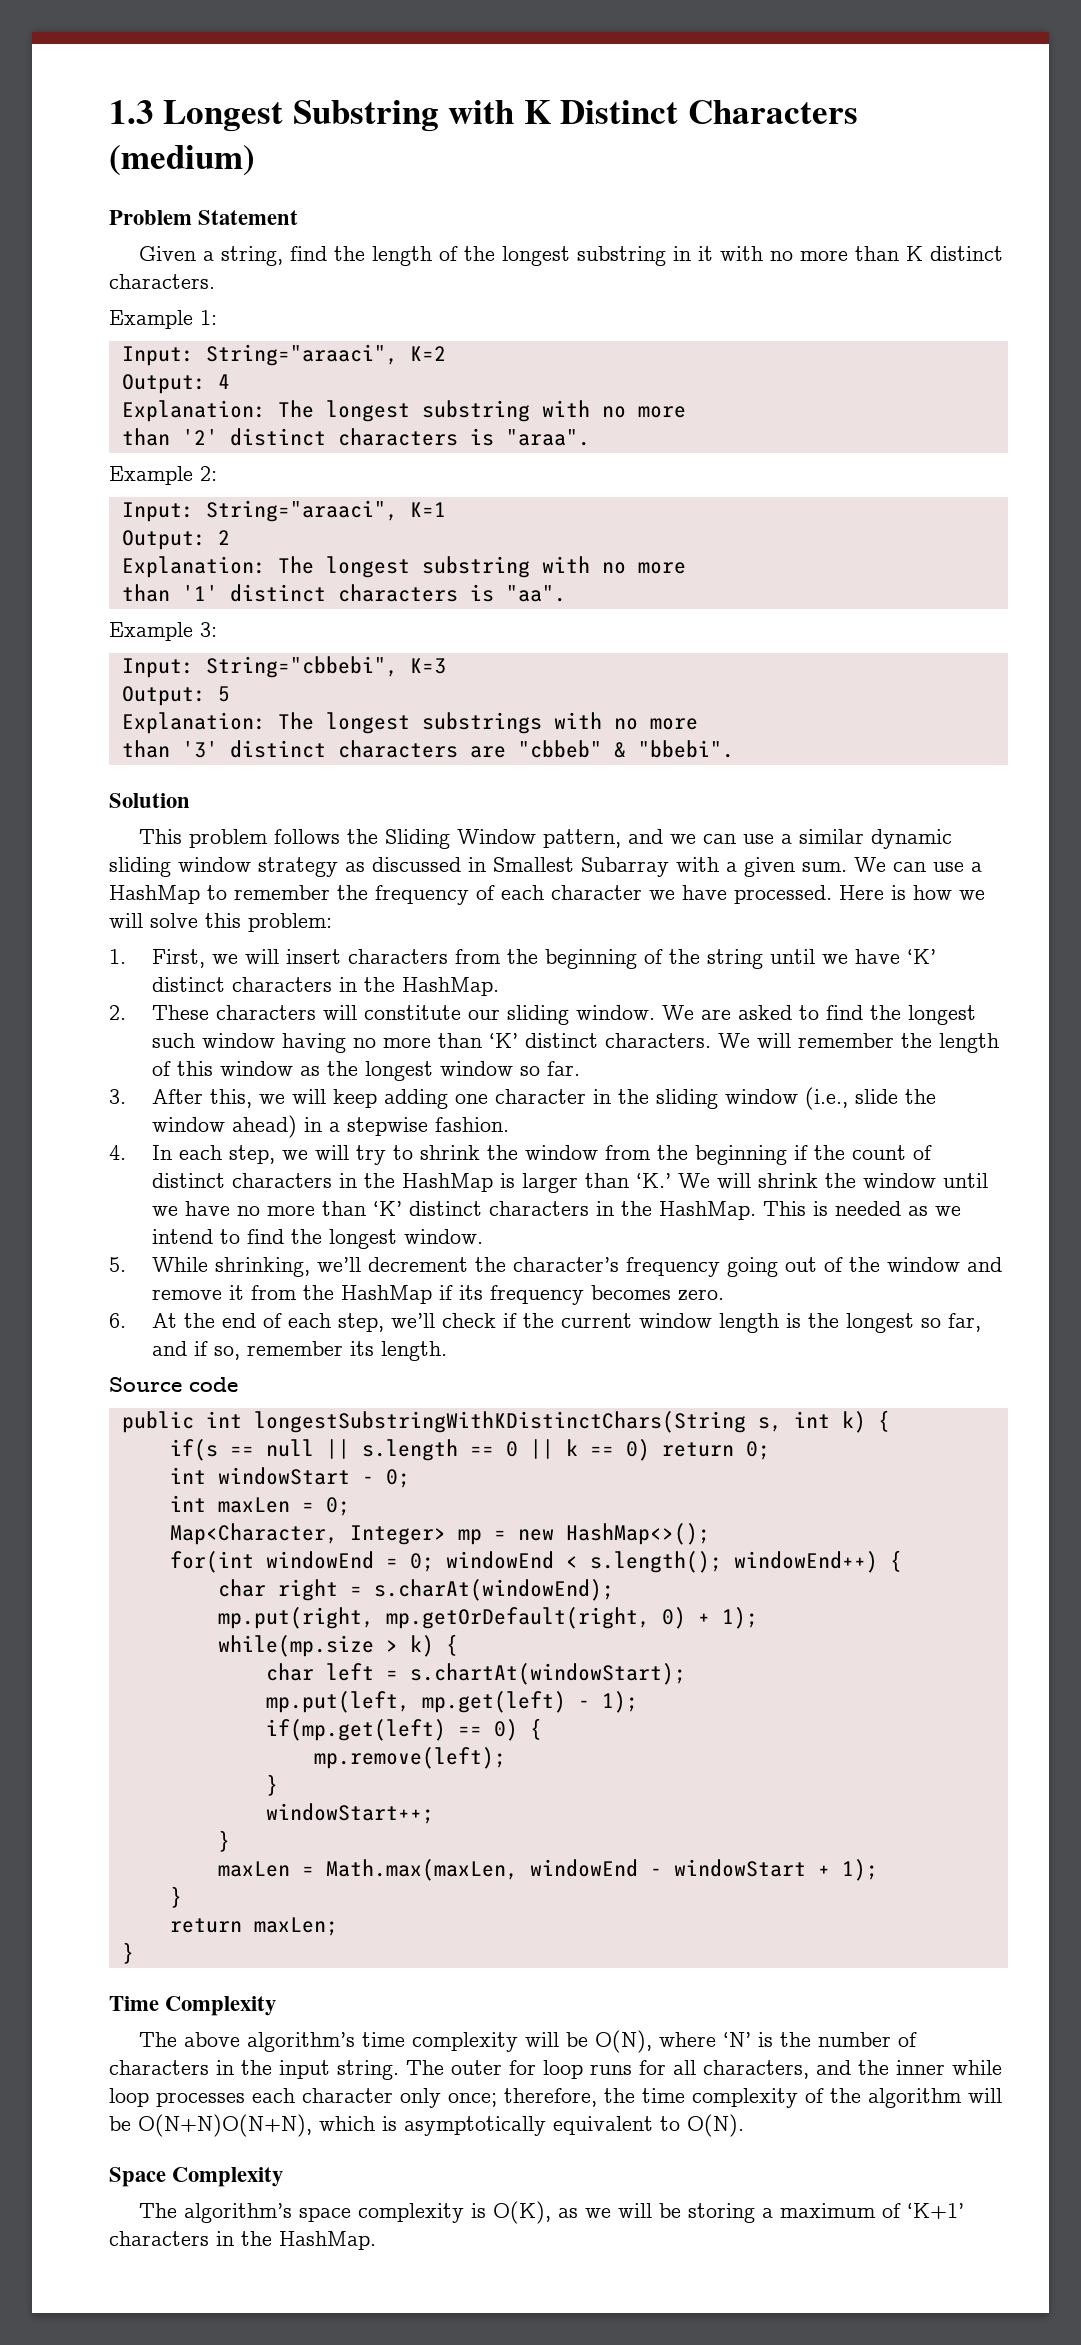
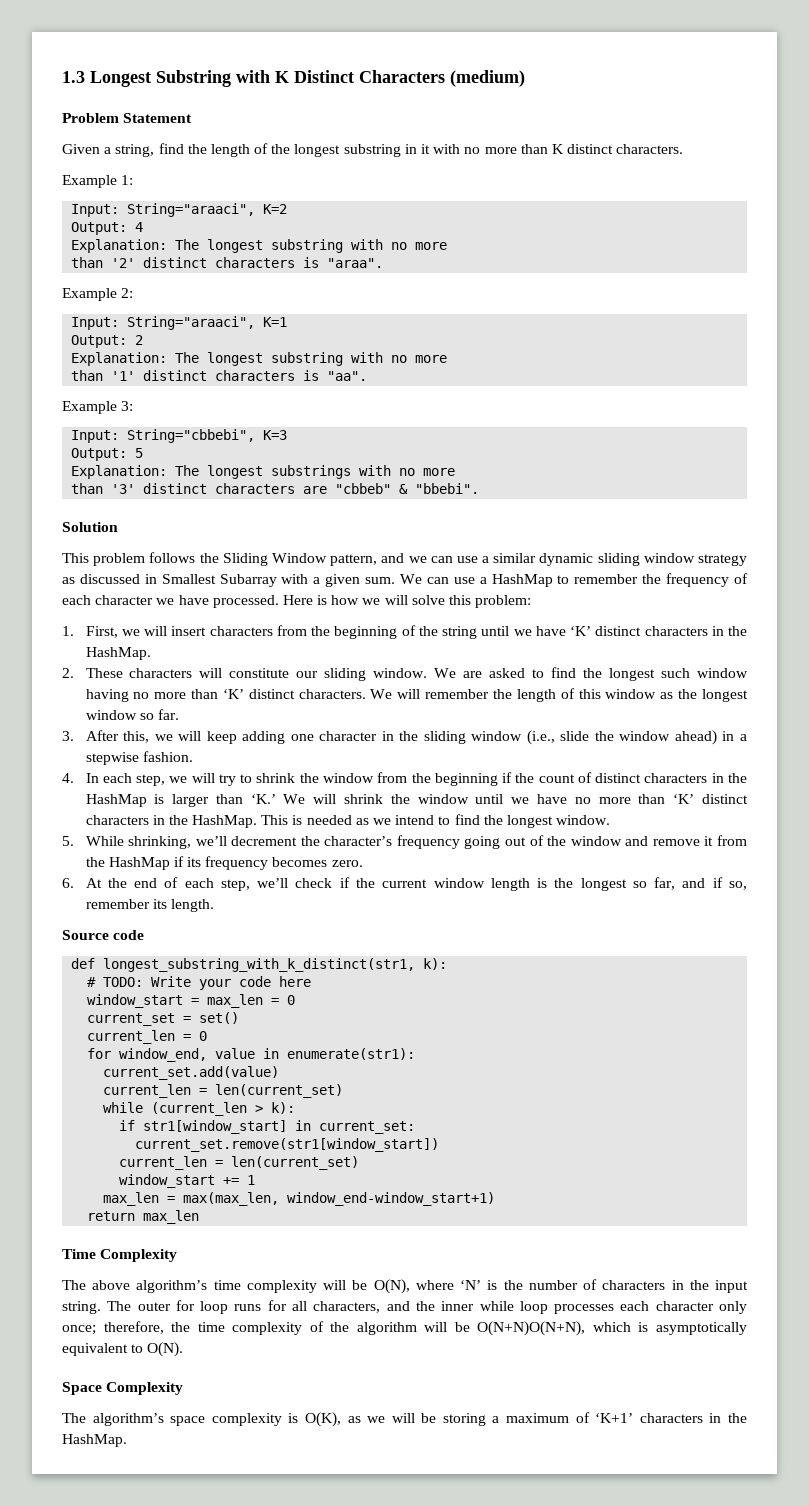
- public int longestSubstringWithKDistinctChars(String s, int k) {
- if(s == null || s.length == 0 || k == 0) return 0;
- int windowStart - 0;
- int maxLen = 0;
- Map<Character, Integer> mp = new HashMap<>();
- for(int windowEnd = 0; windowEnd < s.length(); windowEnd++) {
- char right = s.charAt(windowEnd);
- mp.put(right, mp.getOrDefault(right, 0) + 1);
- while(mp.size > k) {
- char left = s.chartAt(windowStart);
- mp.put(left, mp.get(left) - 1);
- if(mp.get(left) == 0) {
- mp.remove(left);
- }
- windowStart++;
- }
- maxLen = Math.max(maxLen, windowEnd - windowStart + 1);
- }
- return maxLen;
- }
+ def longest_substring_with_k_distinct(str1, k):
+ # TODO: Write your code here
+ window_start = max_len = 0
+ current_set = set()
+ current_len = 0
+ for window_end, value in enumerate(str1):
+ current_set.add(value)
+ current_len = len(current_set)
+ while (current_len > k):
+ if str1[window_start] in current_set:
+ current_set.remove(str1[window_start])
+ current_len = len(current_set)
+ window_start += 1
+ max_len = max(max_len, window_end-window_start+1)
+ return max_len

